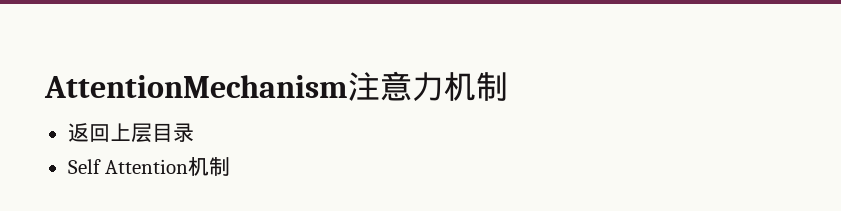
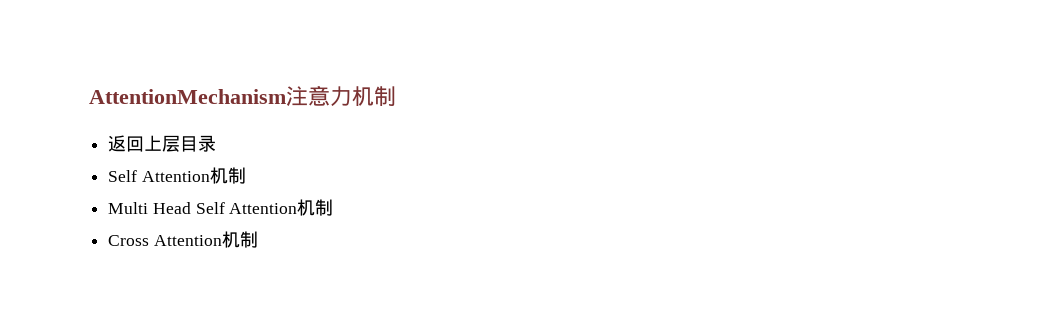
+ Multi Head Self Attention机制
+ Cross Attention机制

